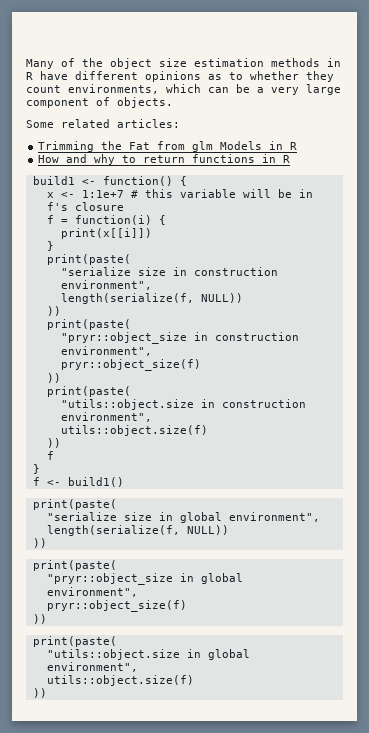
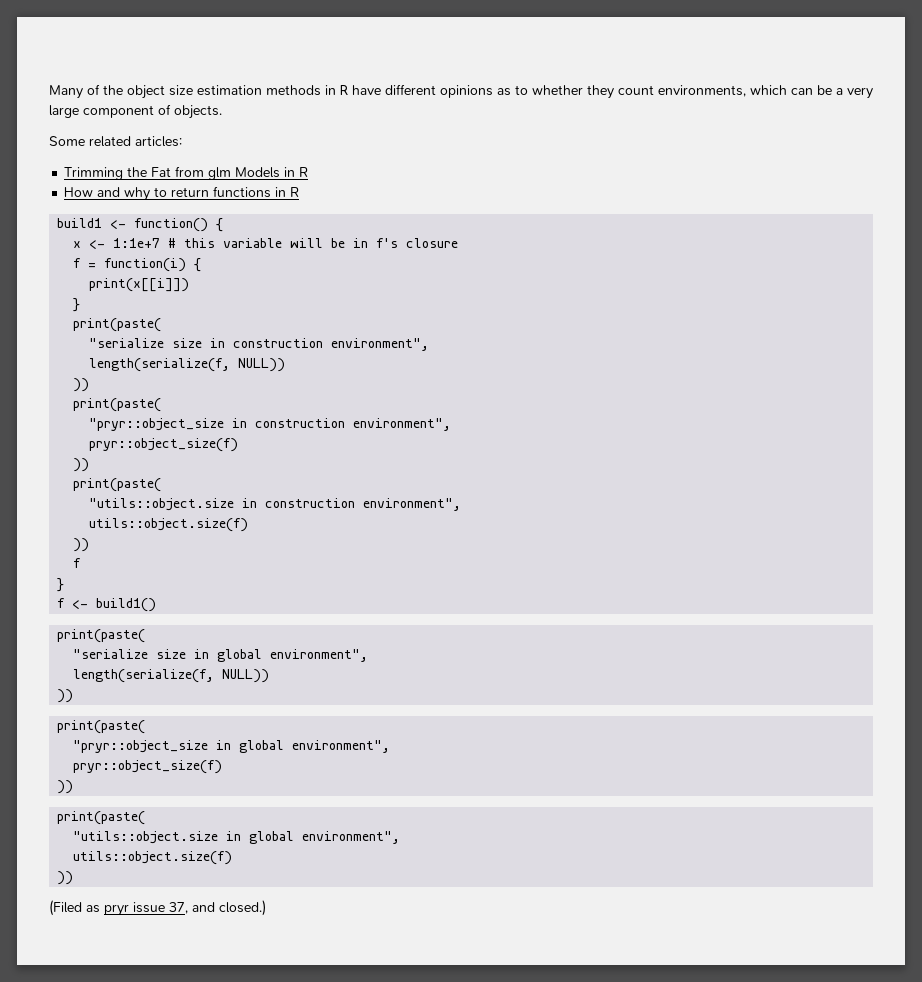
+ (Filed as pryr issue 37, and closed.)

